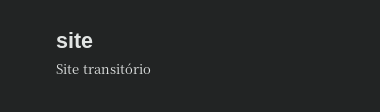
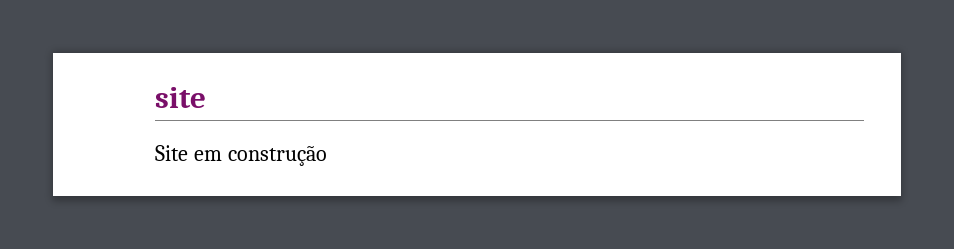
- Site transitório
+ Site em construção

